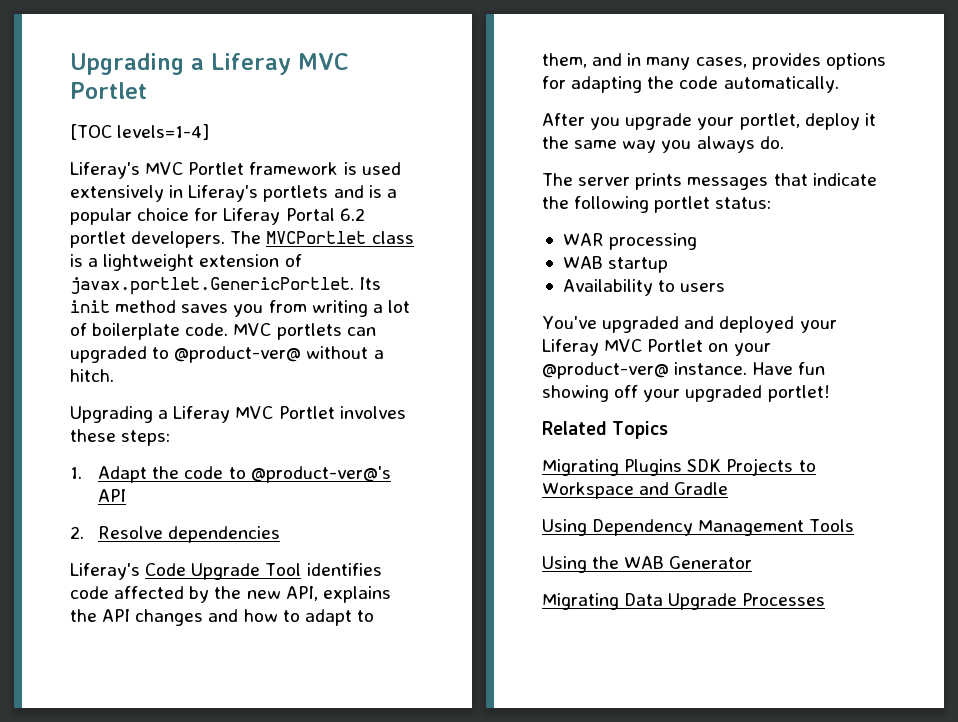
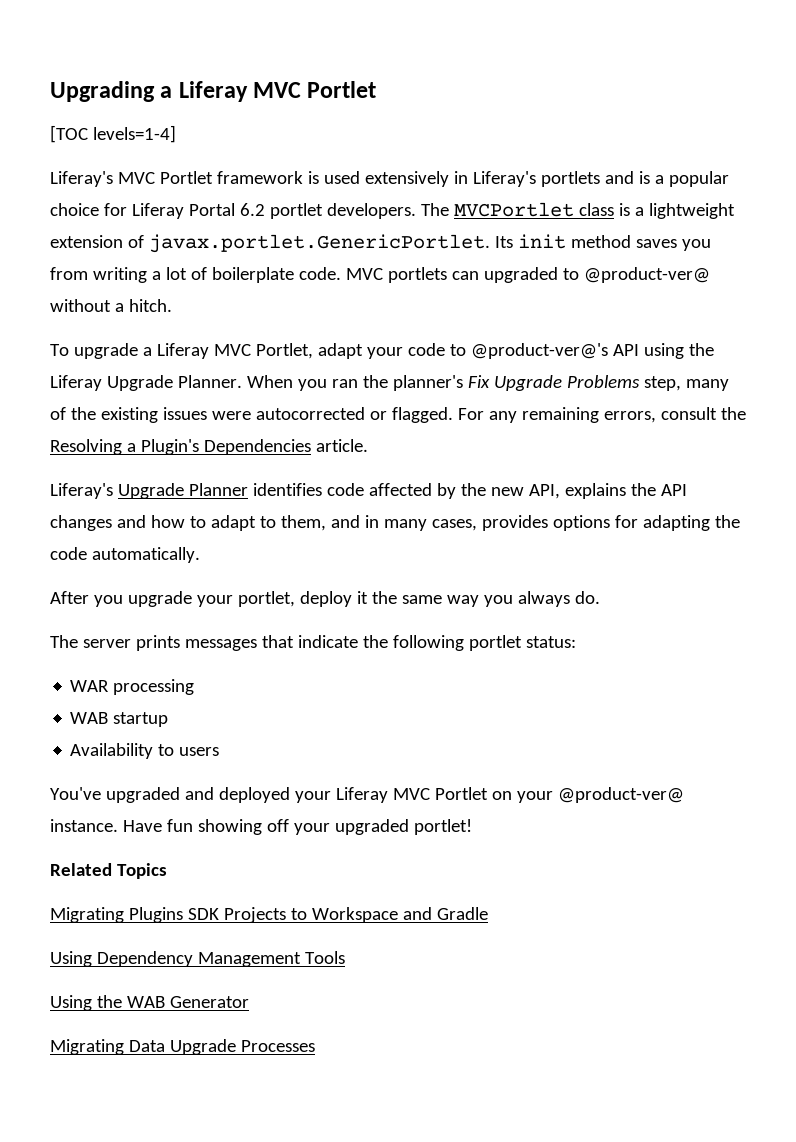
- Upgrading a Liferay MVC Portlet involves these steps:
- 1. Adapt the code to @product-ver@'s API
- 2. Resolve dependencies
- Liferay's Code Upgrade Tool identifies code affected by the new API, explains the API changes and how to adapt to them, and in many cases, provides options for adapting the code automatically.
+ To upgrade a Liferay MVC Portlet, adapt your code to @product-ver@'s API using the Liferay Upgrade Planner. When you ran the planner's Fix Upgrade Problems step, many of the existing issues were autocorrected or flagged. For any remaining errors, consult the Resolving a Plugin's Dependencies article.
+ Liferay's Upgrade Planner identifies code affected by the new API, explains the API changes and how to adapt to them, and in many cases, provides options for adapting the code automatically.

